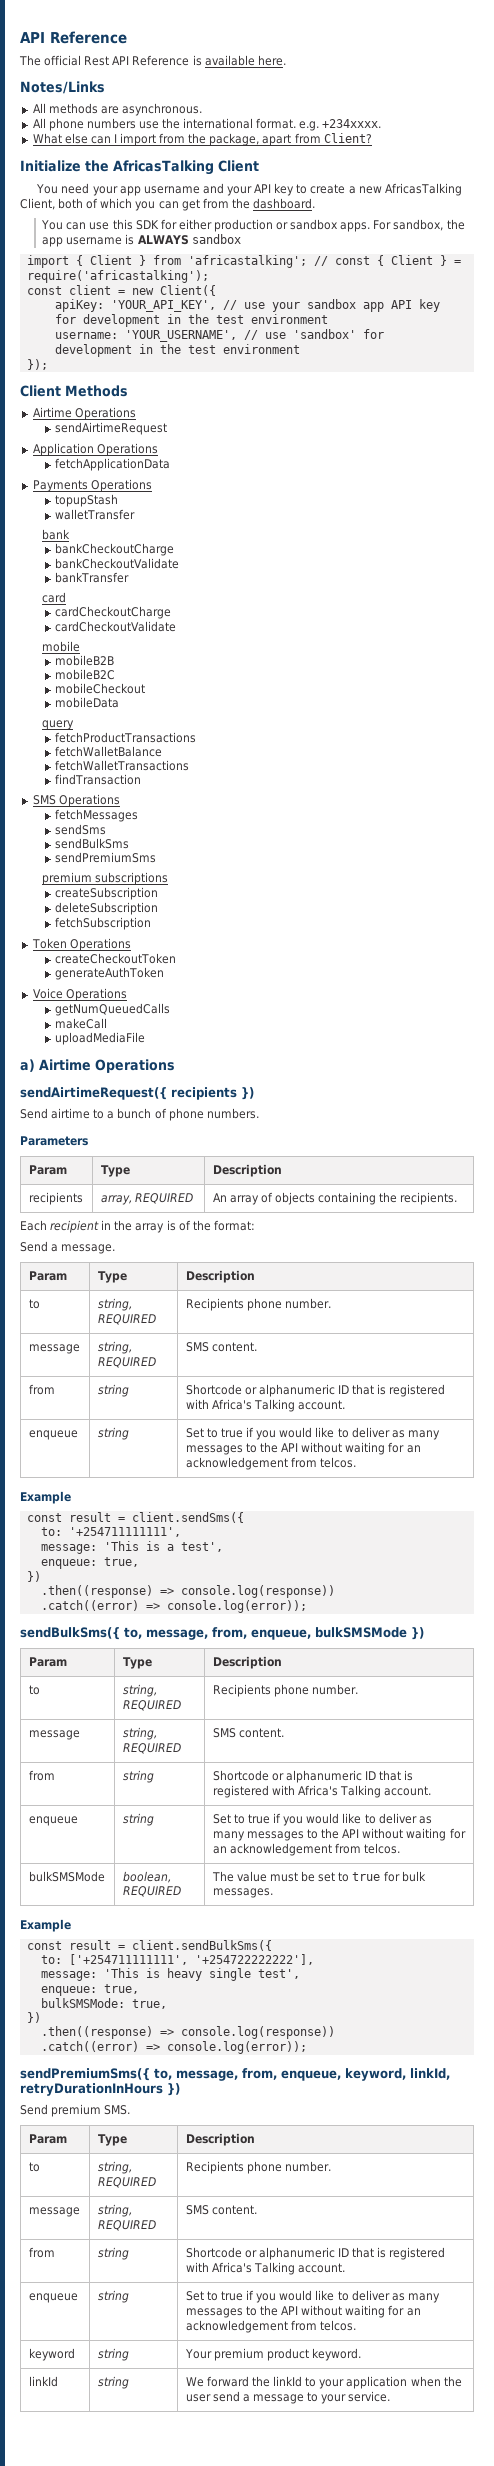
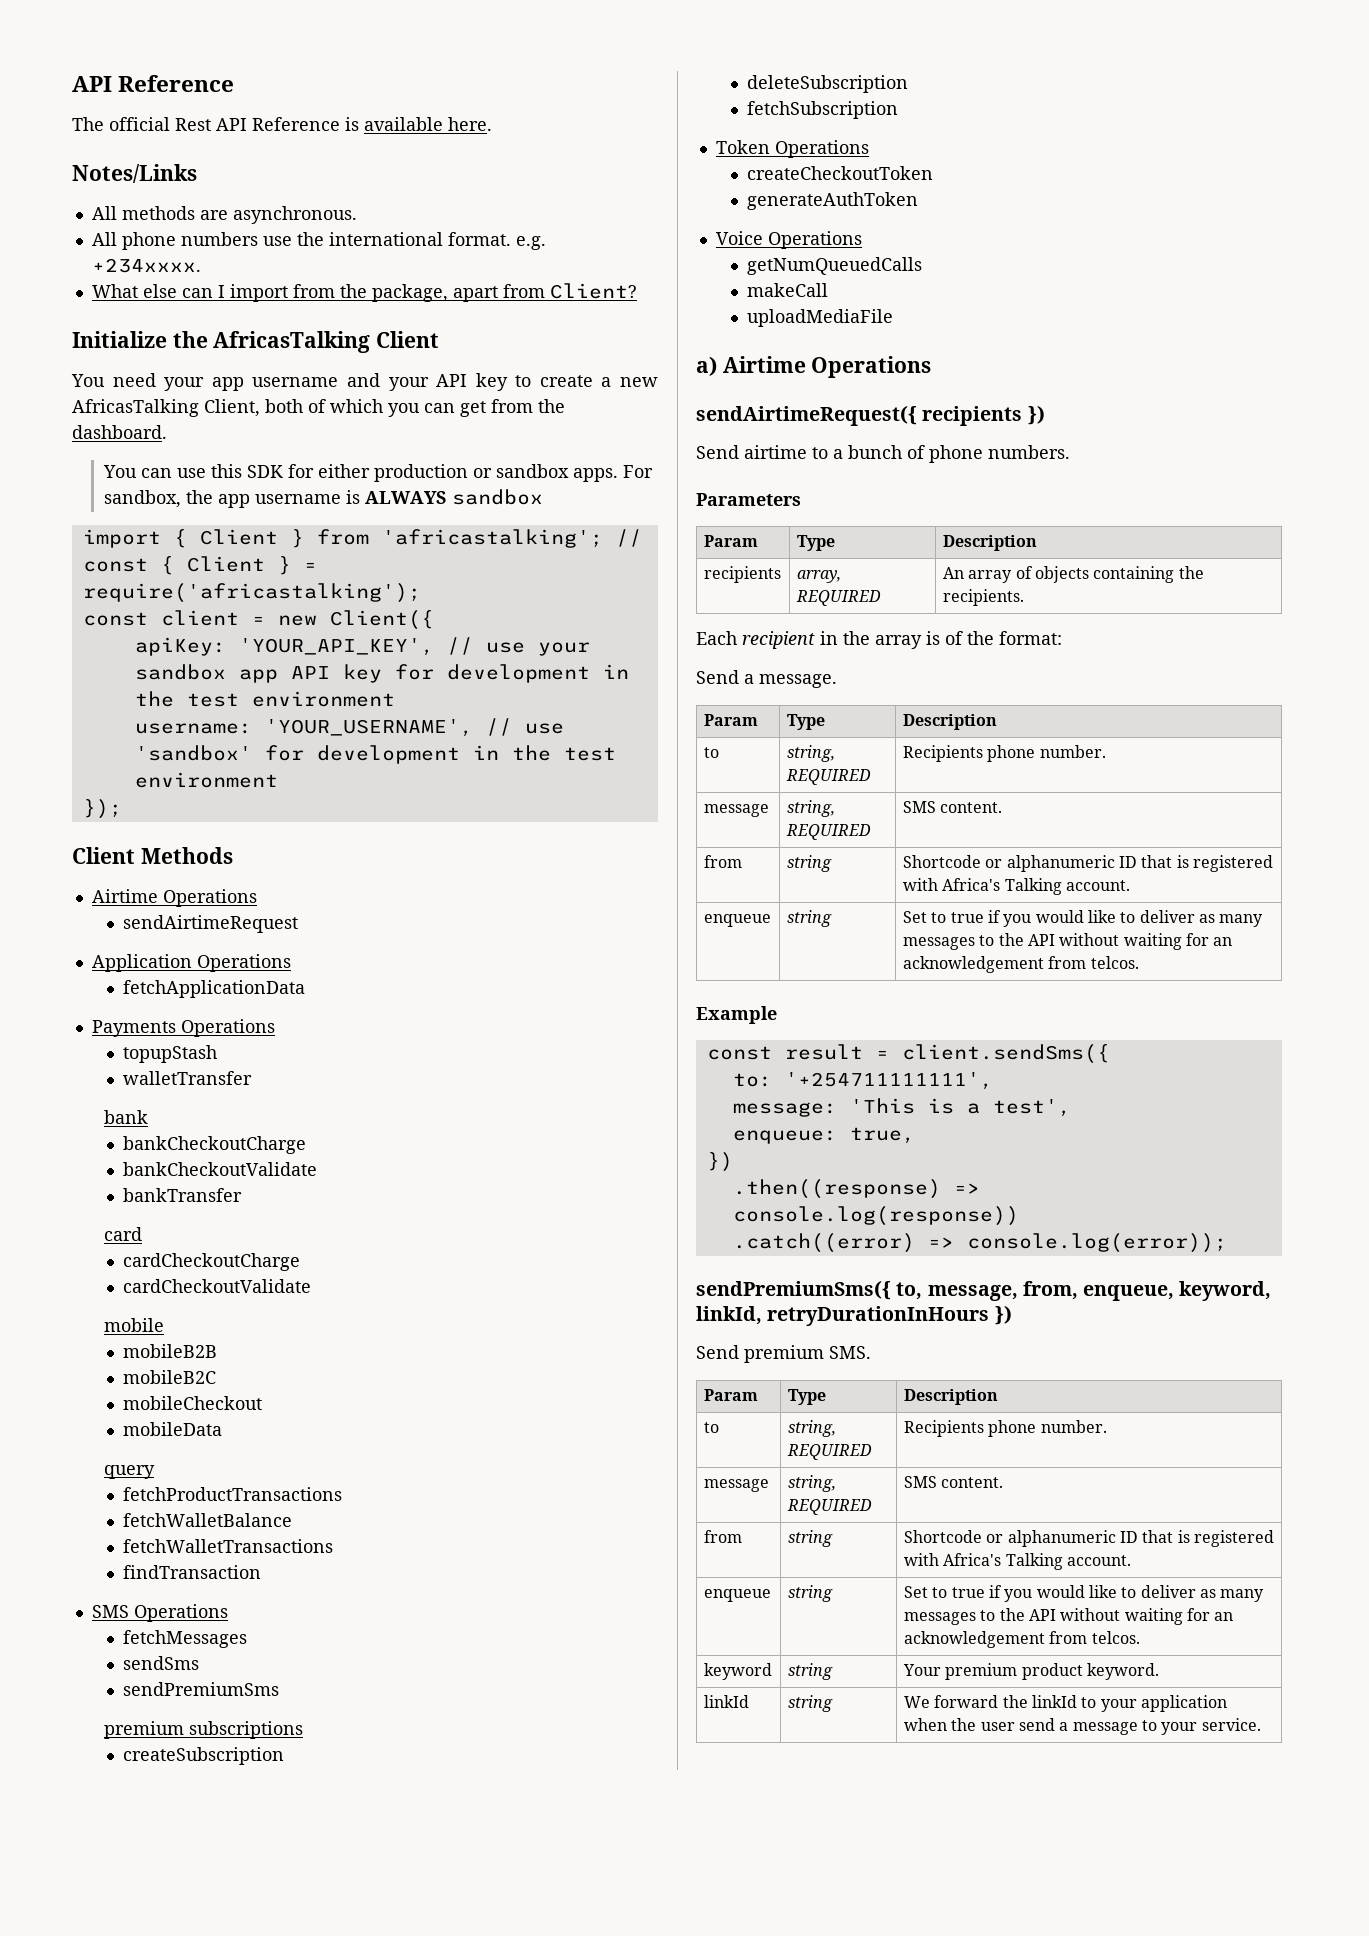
- sendBulkSms
- sendBulkSms({ to, message, from, enqueue, bulkSMSMode })
- Param | Type | Description
- to | string, REQUIRED | Recipients phone number.
- message | string, REQUIRED | SMS content.
- from | string | Shortcode or alphanumeric ID that is registered with Africa's Talking account.
- enqueue | string | Set to true if you would like to deliver as many messages to the API without waiting for an acknowledgement from telcos.
- bulkSMSMode | boolean, REQUIRED | The value must be set to true for bulk messages.
- Example
- const result = client.sendBulkSms({
- to: ['+254711111111', '+254722222222'],
- message: 'This is heavy single test',
- enqueue: true,
- bulkSMSMode: true,
- })
- .then((response) => console.log(response))
- .catch((error) => console.log(error));

